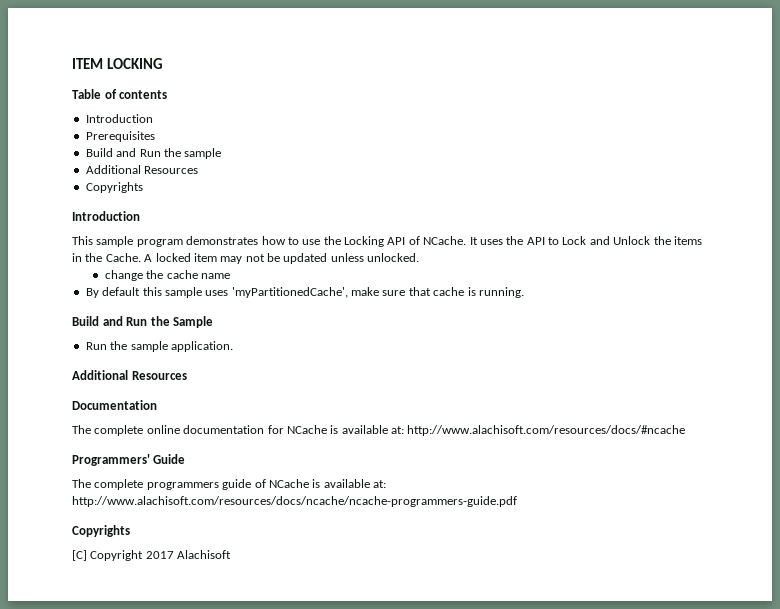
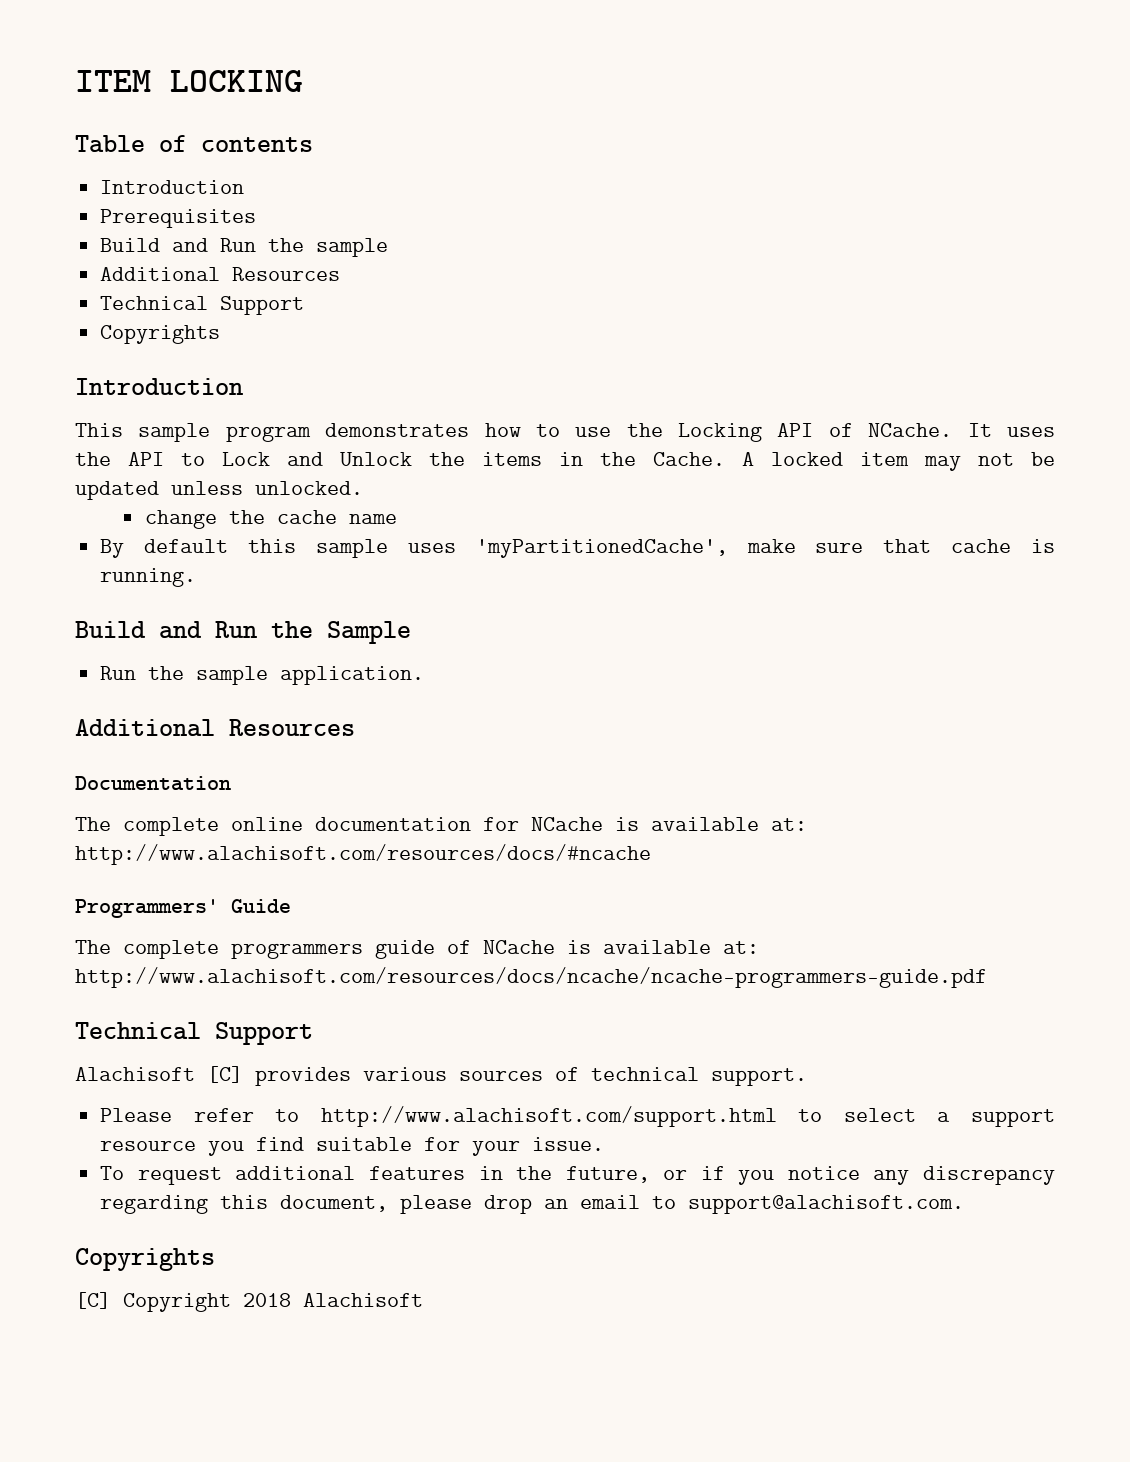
  Build and Run the sample
  Additional Resources
+ Technical Support
  The complete programmers guide of NCache is available at: http://www.alachisoft.com/resources/docs/ncache/ncache-programmers-guide.pdf
+ Technical Support
+ Alachisoft [C] provides various sources of technical support.
+ Please refer to http://www.alachisoft.com/support.html to select a support resource you find suitable for your issue.
+ To request additional features in the future, or if you notice any discrepancy regarding this document, please drop an email to support@alachisoft.com.
- [C] Copyright 2017 Alachisoft
+ [C] Copyright 2018 Alachisoft

